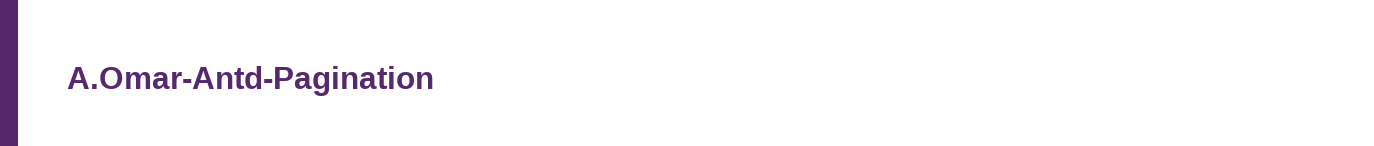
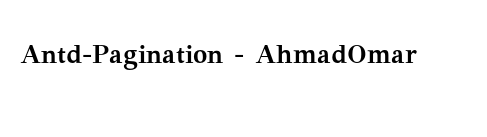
- A.Omar-Antd-Pagination
+ Antd-Pagination - AhmadOmar

